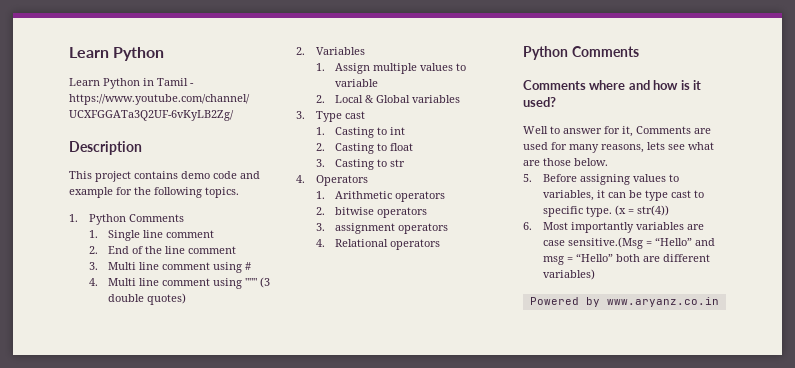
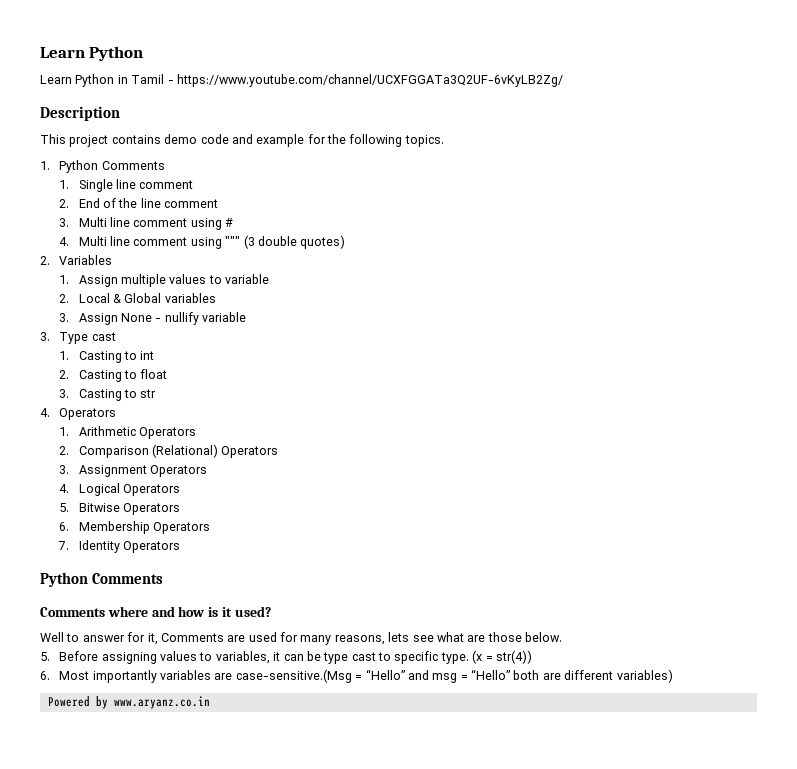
+ 3. Assign None - nullify variable
- 1. Arithmetic operators
- 2. bitwise operators
- 3. assignment operators
- 4. Relational operators
+ 1. Arithmetic Operators
+ 2. Comparison (Relational) Operators
+ 3. Assignment Operators
+ 4. Logical Operators
+ 5. Bitwise Operators
+ 6. Membership Operators
+ 7. Identity Operators
- 6. Most importantly variables are case sensitive.(Msg = “Hello” and msg = “Hello” both are different variables)
+ 6. Most importantly variables are case-sensitive.(Msg = “Hello” and msg = “Hello” both are different variables)

